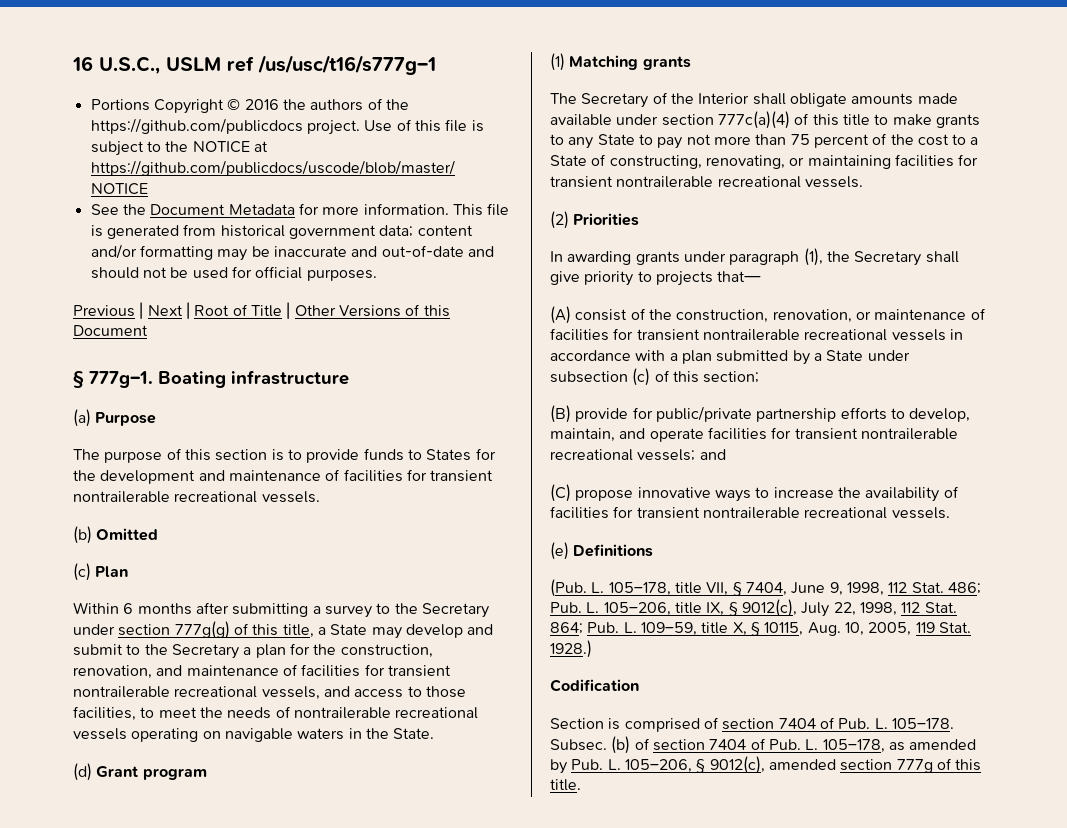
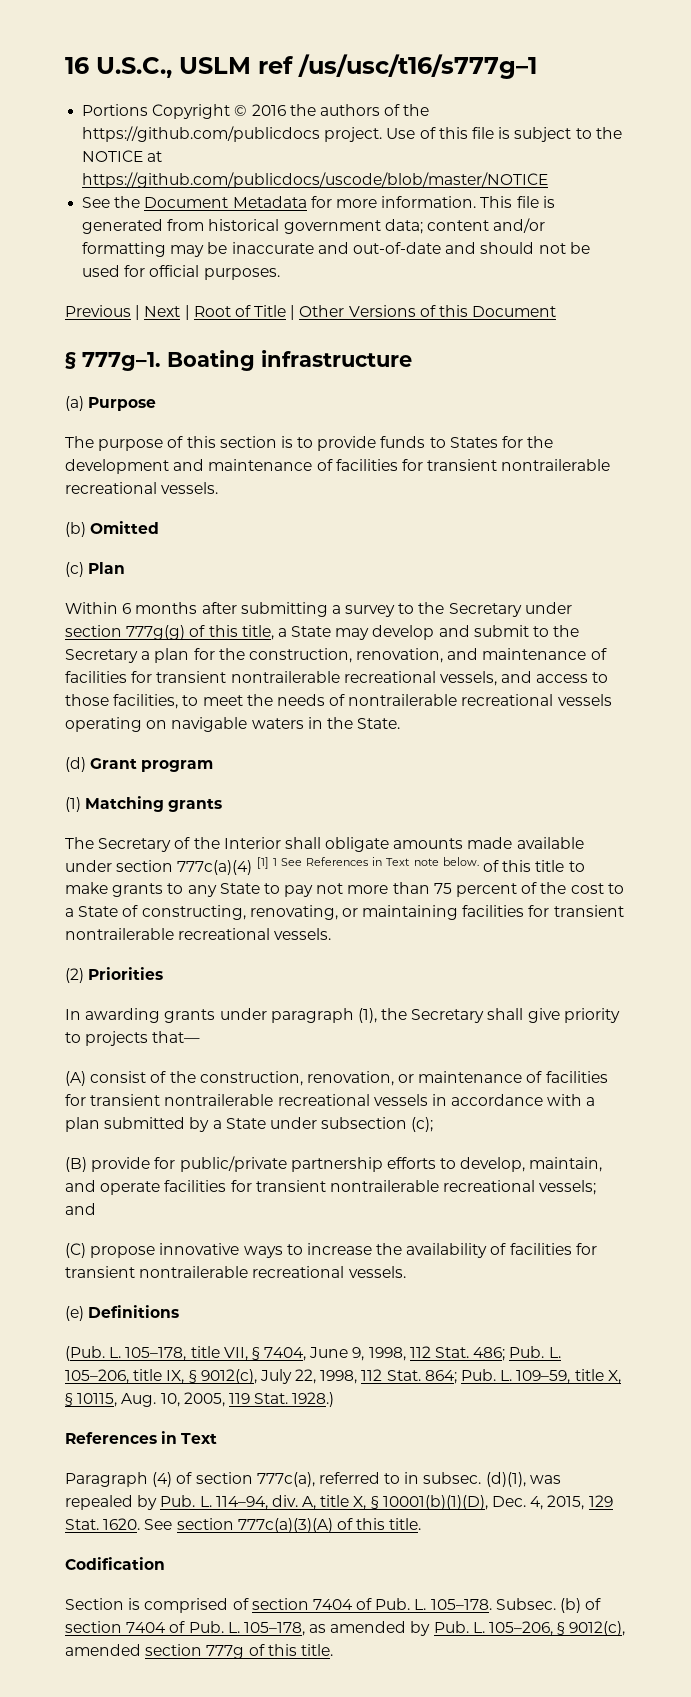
- The Secretary of the Interior shall obligate amounts made available under section 777c(a)(4) of this title to make grants to any State to pay not more than 75 percent of the cost to a State of constructing, renovating, or maintaining facilities for transient nontrailerable recreational vessels.
+ The Secretary of the Interior shall obligate amounts made available under section 777c(a)(4) [1] 1 See References in Text note below. of this title to make grants to any State to pay not more than 75 percent of the cost to a State of constructing, renovating, or maintaining facilities for transient nontrailerable recreational vessels.
- (A) consist of the construction, renovation, or maintenance of facilities for transient nontrailerable recreational vessels in accordance with a plan submitted by a State under subsection (c) of this section;
+ (A) consist of the construction, renovation, or maintenance of facilities for transient nontrailerable recreational vessels in accordance with a plan submitted by a State under subsection (c);
  1928.)
+ References in Text
+ Paragraph (4) of section 777c(a), referred to in subsec. (d)(1), was repealed by Pub. L. 114–94, div. A, title X, § 10001(b)(1)(D), Dec. 4, 2015, 129 Stat. 1620. See section 777c(a)(3)(A) of this title.

